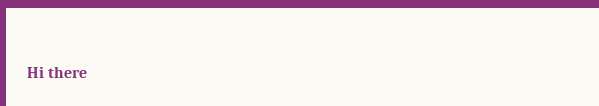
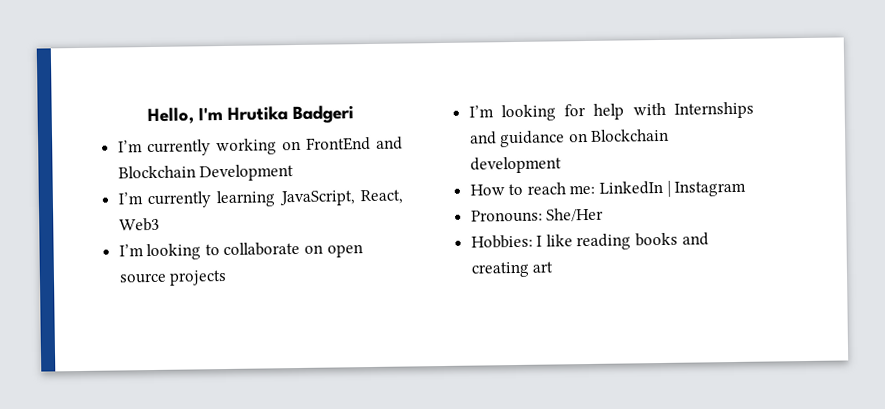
- Hi there
+ Hello, I'm Hrutika Badgeri
+ I’m currently working on FrontEnd and Blockchain Development
+ I’m currently learning JavaScript, React, Web3
+ I’m looking to collaborate on open source projects
+ I’m looking for help with Internships and guidance on Blockchain development
+ How to reach me: LinkedIn | Instagram
+ Pronouns: She/Her
+ Hobbies: I like reading books and creating art

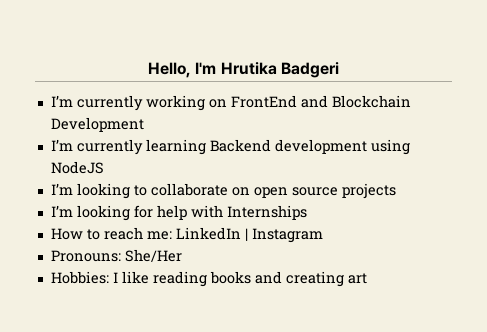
- I’m currently learning JavaScript, React, Web3
+ I’m currently learning Backend development using NodeJS
- I’m looking for help with Internships and guidance on Blockchain development
+ I’m looking for help with Internships

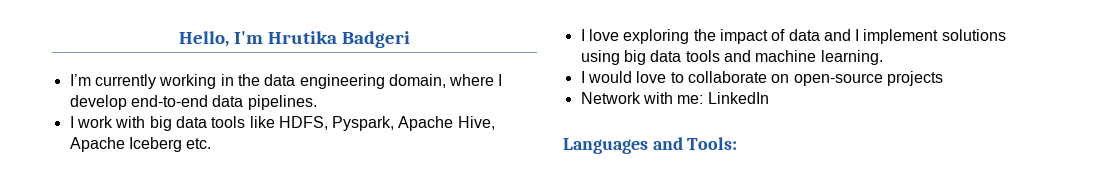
- I’m currently working on FrontEnd and Blockchain Development
- I’m currently learning Backend development using NodeJS
- I’m looking to collaborate on open source projects
+ I’m currently working in the data engineering domain, where I develop end-to-end data pipelines.
+ I work with big data tools like HDFS, Pyspark, Apache Hive, Apache Iceberg etc.
+ I love exploring the impact of data and I implement solutions using big data tools and machine learning.
+ I would love to collaborate on open-source projects
- I’m looking for help with Internships
- How to reach me: LinkedIn | Instagram
- Pronouns: She/Her
- Hobbies: I like reading books and creating art
+ Network with me: LinkedIn
+ Languages and Tools:

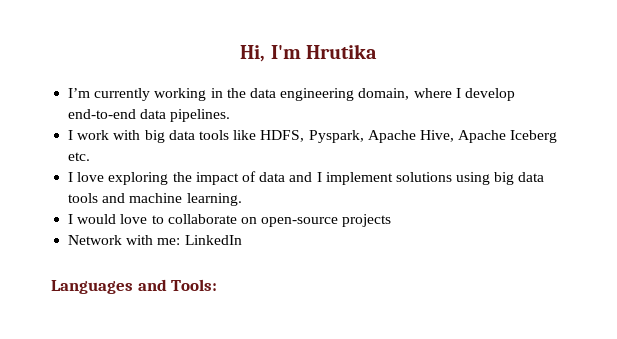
- Hello, I'm Hrutika Badgeri
+ Hi, I'm Hrutika

